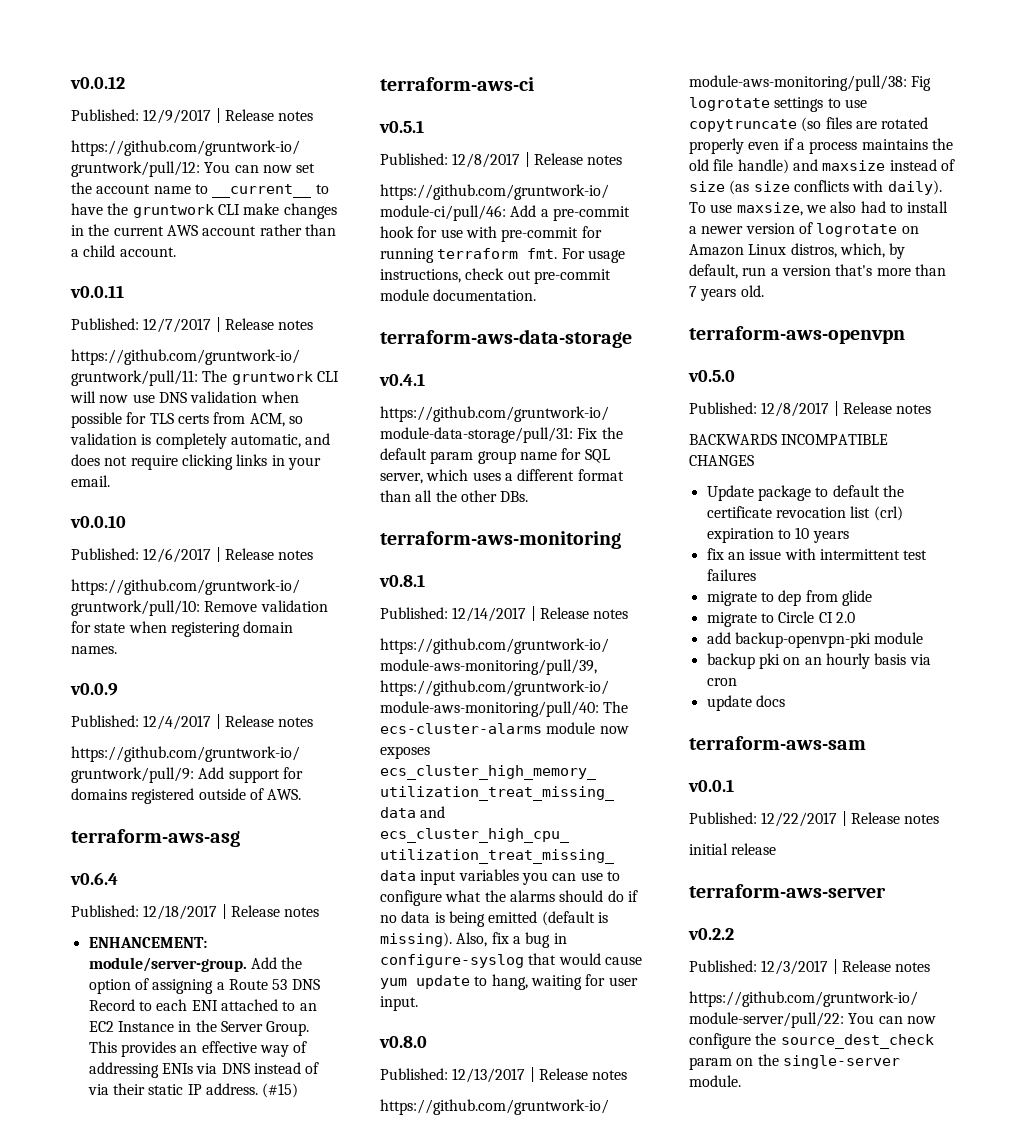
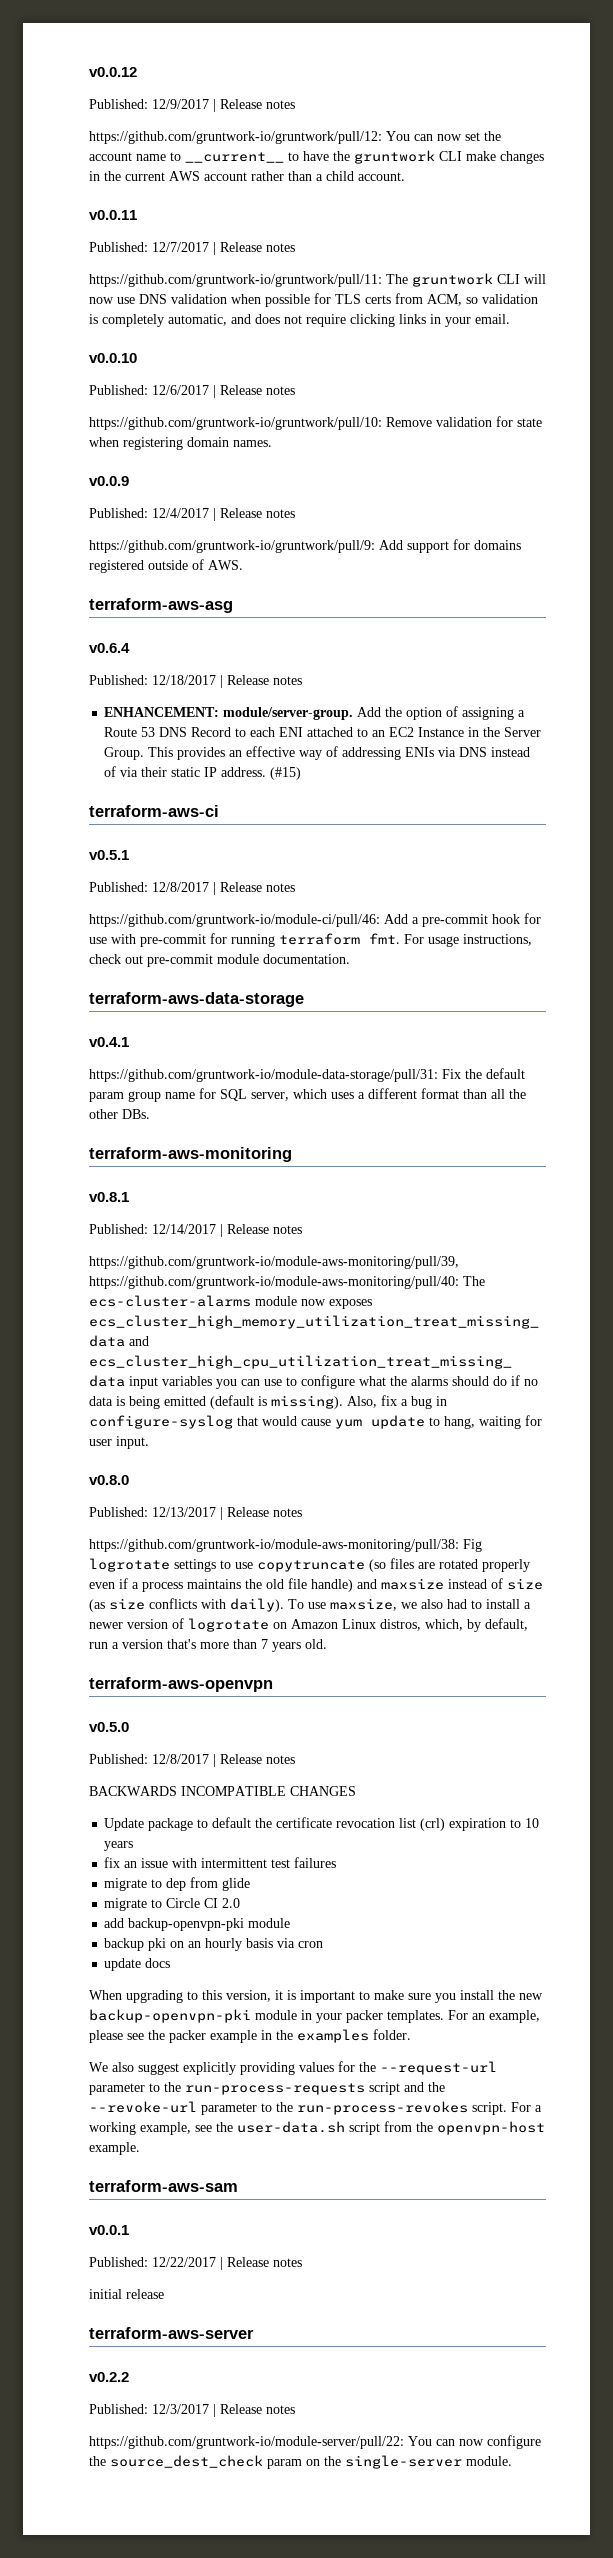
+ When upgrading to this version, it is important to make sure you install the new backup-openvpn-pki module in your packer templates. For an example, please see the packer example in the examples folder.
+ We also suggest explicitly providing values for the --request-url parameter to the run-process-requests script and the --revoke-url parameter to the run-process-revokes script. For a working example, see the user-data.sh script from the openvpn-host example.

